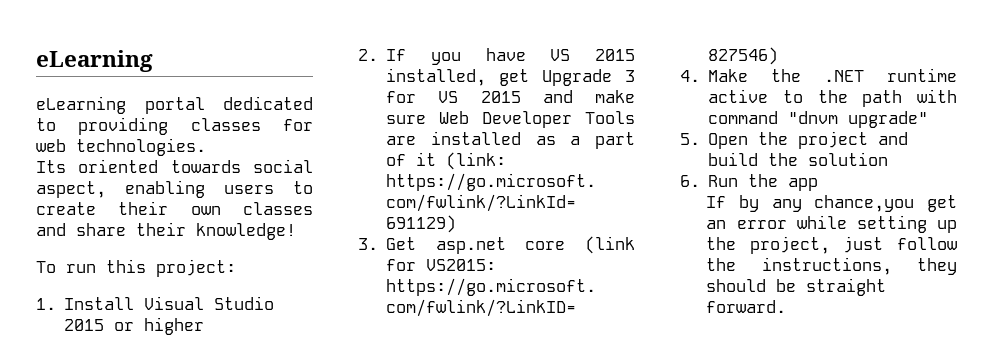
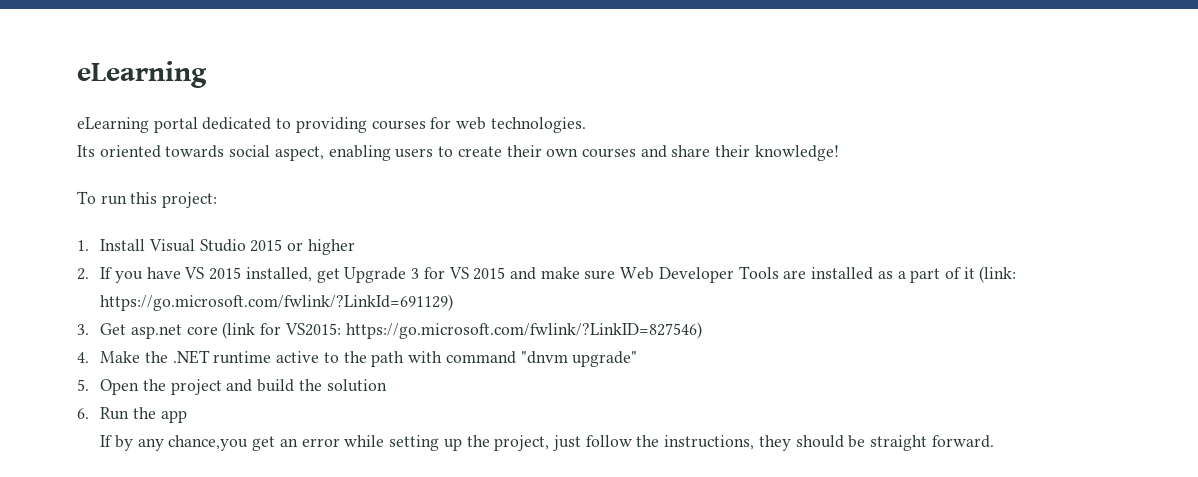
- eLearning portal dedicated to providing classes for web technologies.
+ eLearning portal dedicated to providing courses for web technologies.
- Its oriented towards social aspect, enabling users to create their own classes and share their knowledge!
+ Its oriented towards social aspect, enabling users to create their own courses and share their knowledge!

